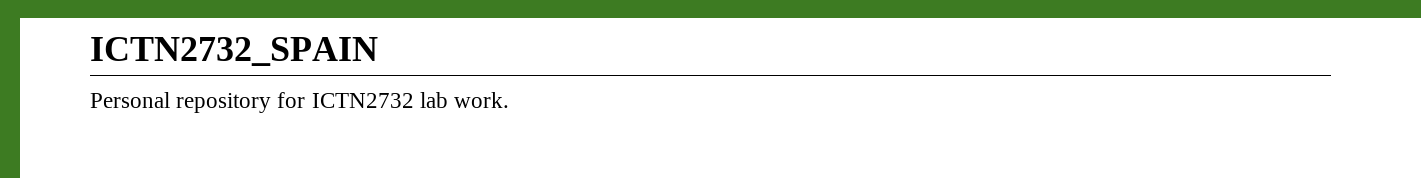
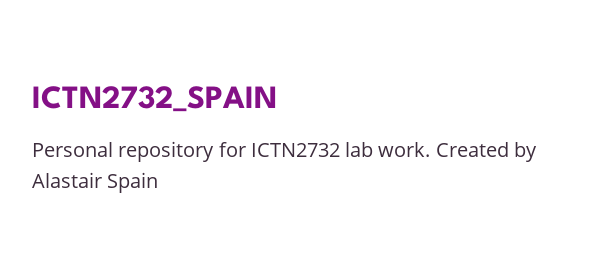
+ Created by Alastair Spain

